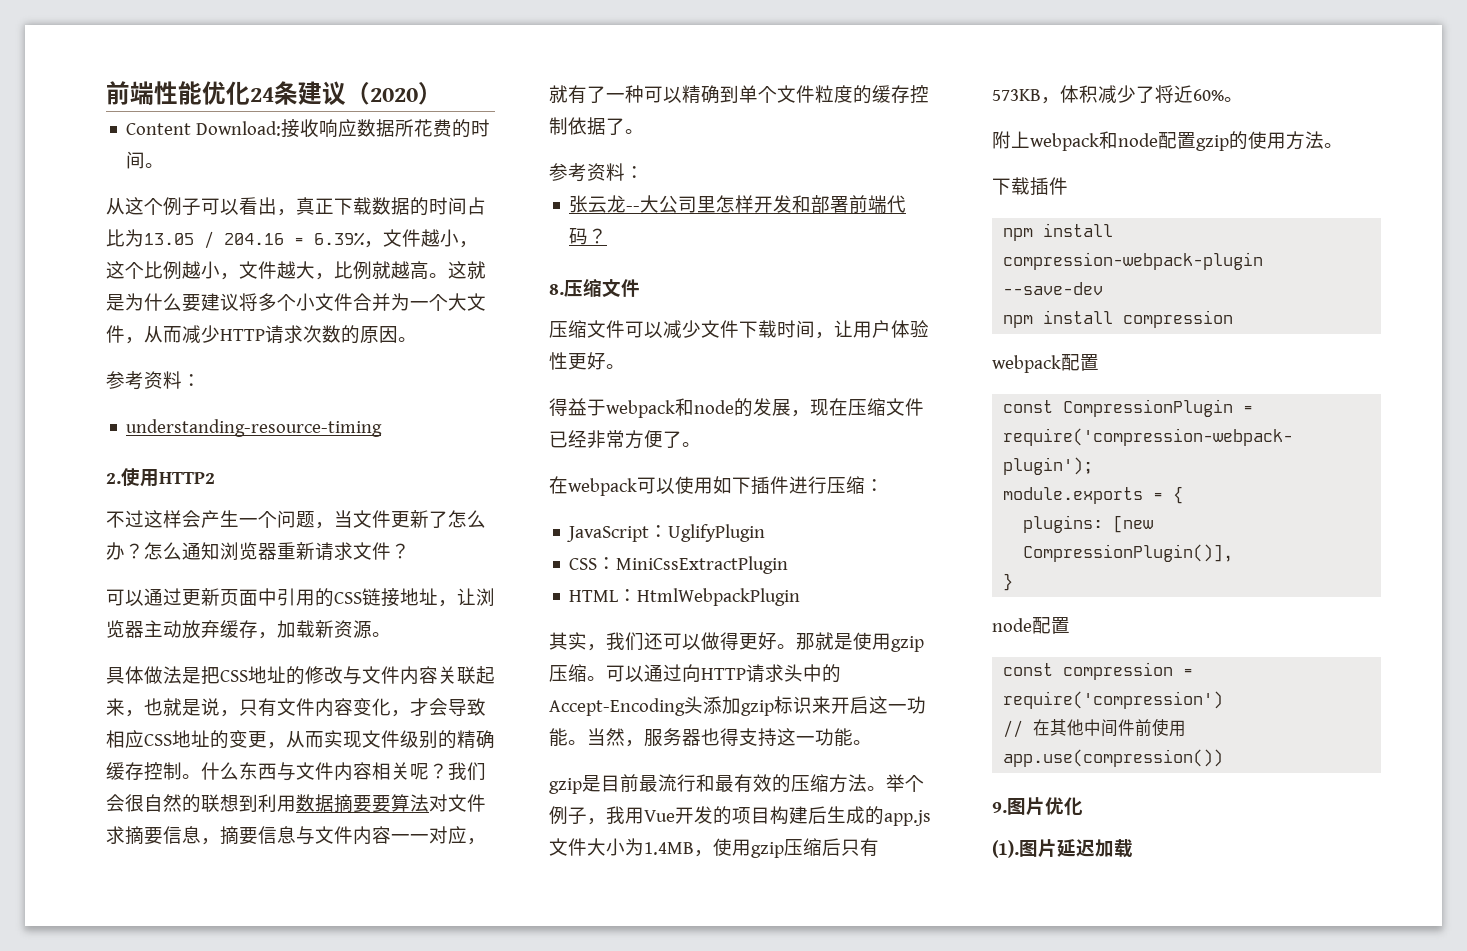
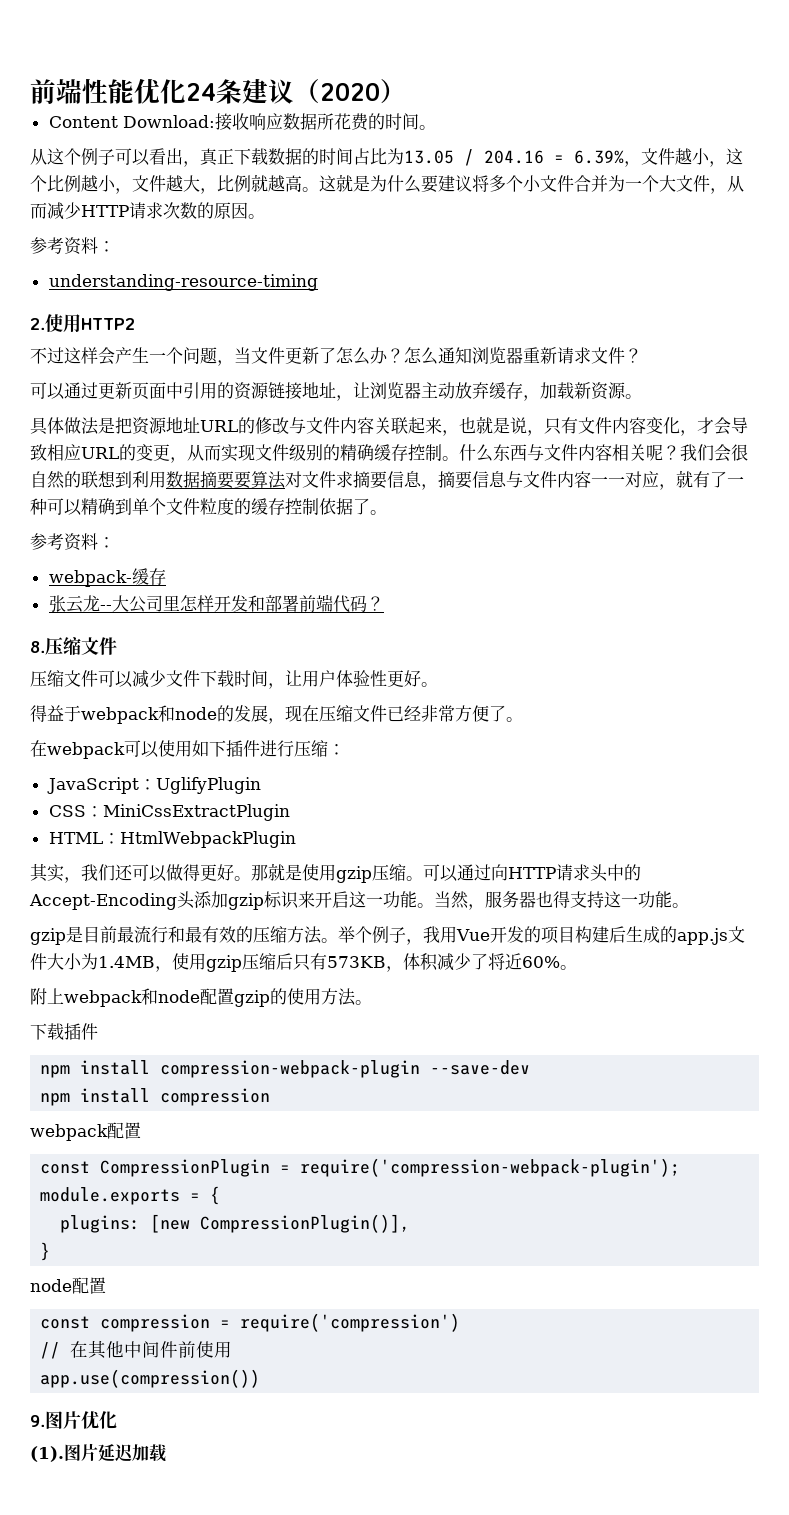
- 可以通过更新页面中引用的CSS链接地址，让浏览器主动放弃缓存，加载新资源。
+ 可以通过更新页面中引用的资源链接地址，让浏览器主动放弃缓存，加载新资源。
- 具体做法是把CSS地址的修改与文件内容关联起来，也就是说，只有文件内容变化，才会导致相应CSS地址的变更，从而实现文件级别的精确缓存控制。
+ 具体做法是把资源地址URL的修改与文件内容关联起来，也就是说，只有文件内容变化，才会导致相应URL的变更，从而实现文件级别的精确缓存控制。
+ webpack-缓存

